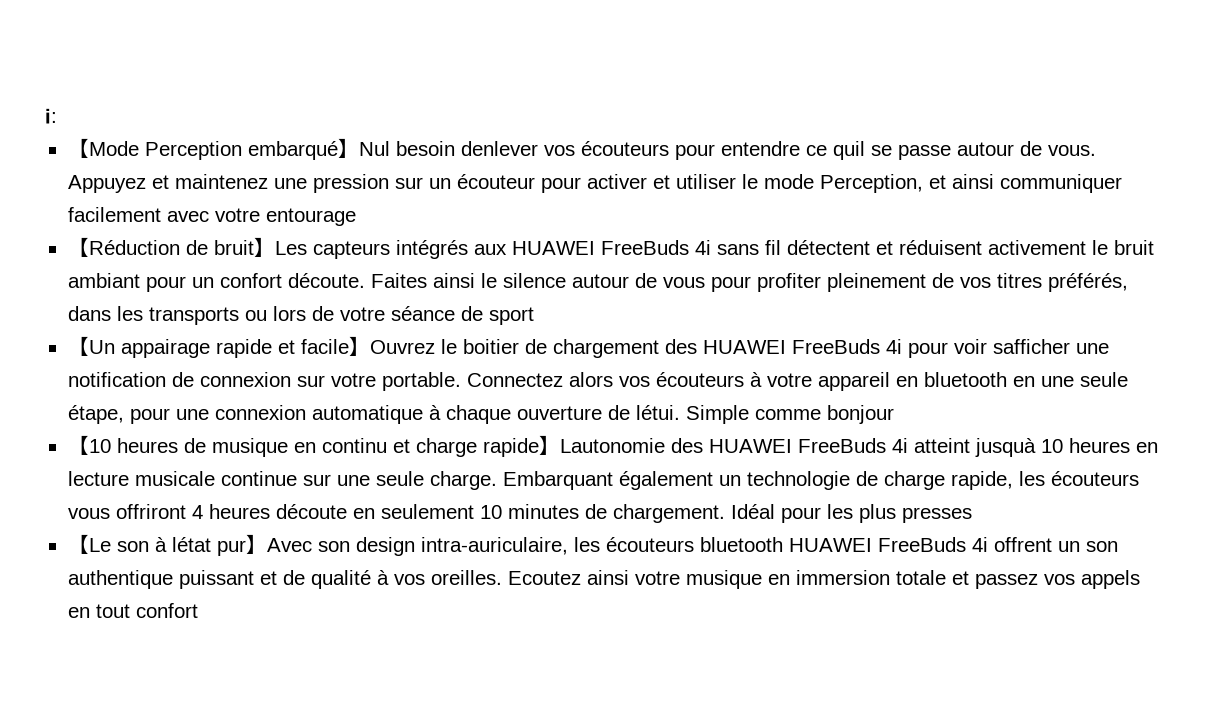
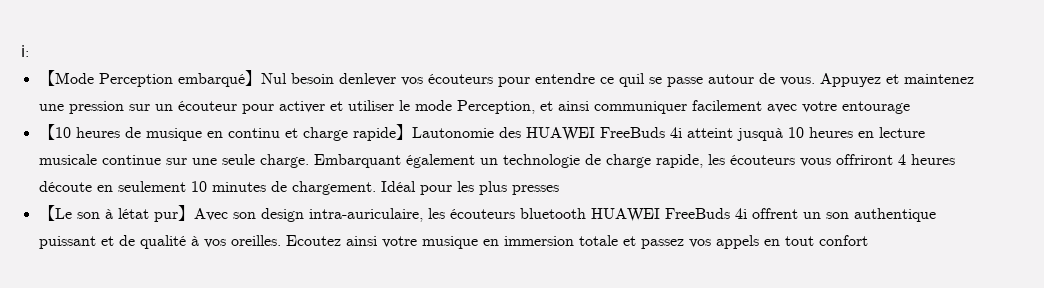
- 【Réduction de bruit】Les capteurs intégrés aux HUAWEI FreeBuds 4i sans fil détectent et réduisent activement le bruit ambiant pour un confort découte. Faites ainsi le silence autour de vous pour profiter pleinement de vos titres préférés, dans les transports ou lors de votre séance de sport
- 【Un appairage rapide et facile】Ouvrez le boitier de chargement des HUAWEI FreeBuds 4i pour voir safficher une notification de connexion sur votre portable. Connectez alors vos écouteurs à votre appareil en bluetooth en une seule étape, pour une connexion automatique à chaque ouverture de létui. Simple comme bonjour

